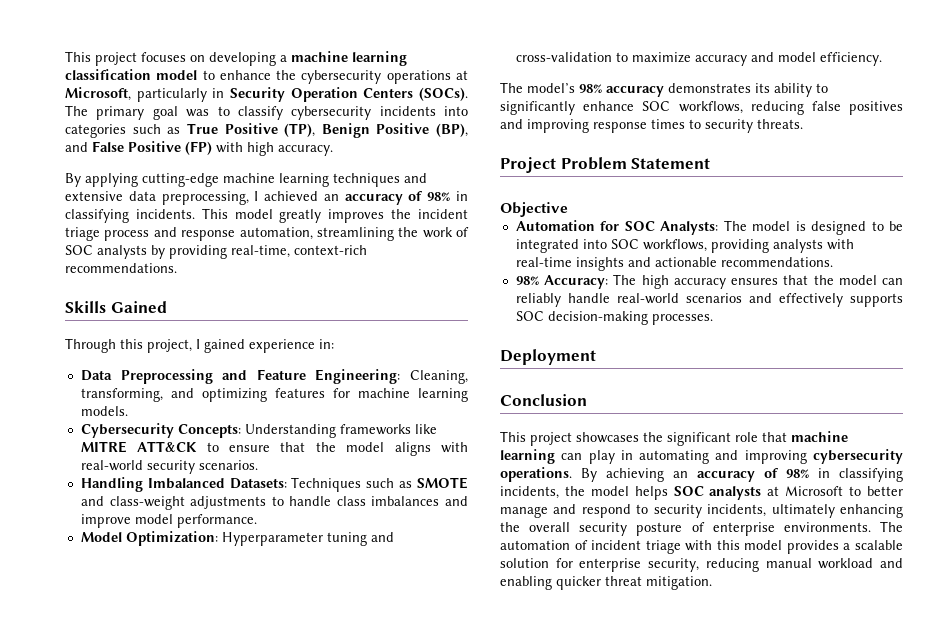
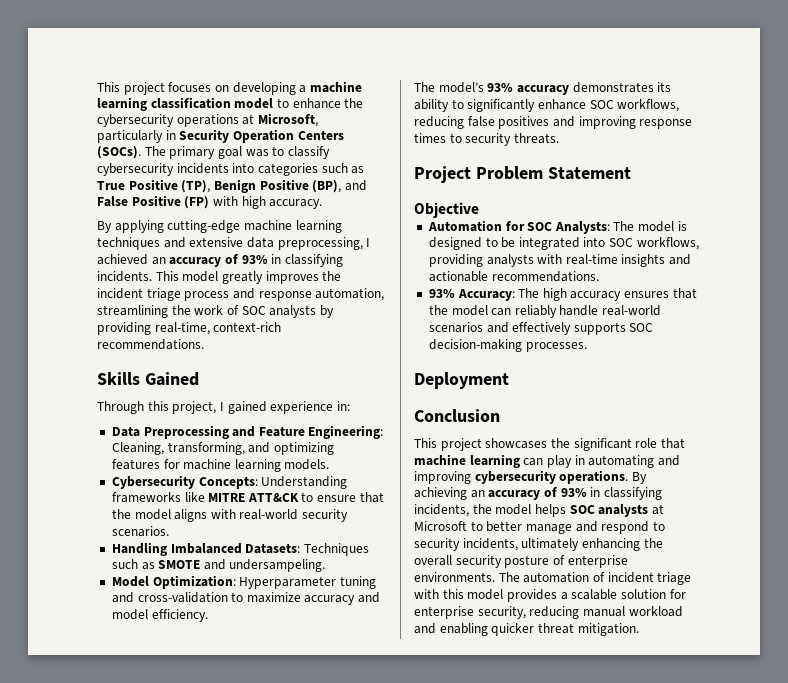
- By applying cutting-edge machine learning techniques and extensive data preprocessing, I achieved an accuracy of 98% in classifying incidents.
+ By applying cutting-edge machine learning techniques and extensive data preprocessing, I achieved an accuracy of 93% in classifying incidents.
- Handling Imbalanced Datasets: Techniques such as SMOTE and class-weight adjustments to handle class imbalances and improve model performance.
+ Handling Imbalanced Datasets: Techniques such as SMOTE and undersampeling.
- The model’s 98% accuracy demonstrates its ability to significantly enhance SOC workflows, reducing false positives and improving response times to security threats.
+ The model’s 93% accuracy demonstrates its ability to significantly enhance SOC workflows, reducing false positives and improving response times to security threats.
- 98% Accuracy: The high accuracy ensures that the model can reliably handle real-world scenarios and effectively supports SOC decision-making processes.
+ 93% Accuracy: The high accuracy ensures that the model can reliably handle real-world scenarios and effectively supports SOC decision-making processes.
- By achieving an accuracy of 98% in classifying incidents, the model helps SOC analysts at Microsoft to better manage and respond to security incidents, ultimately enhancing the overall security posture of enterprise environments.
+ By achieving an accuracy of 93% in classifying incidents, the model helps SOC analysts at Microsoft to better manage and respond to security incidents, ultimately enhancing the overall security posture of enterprise environments.

